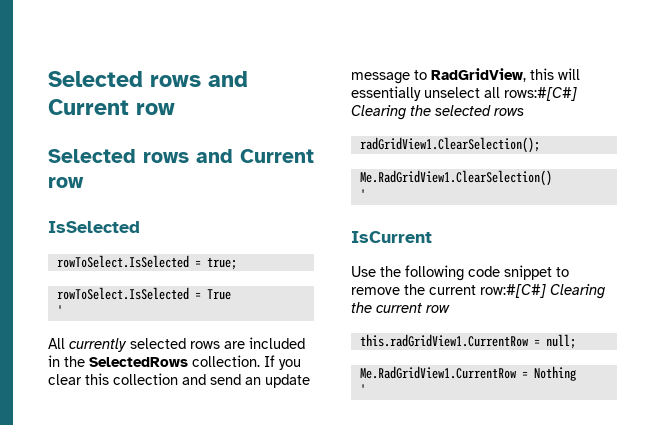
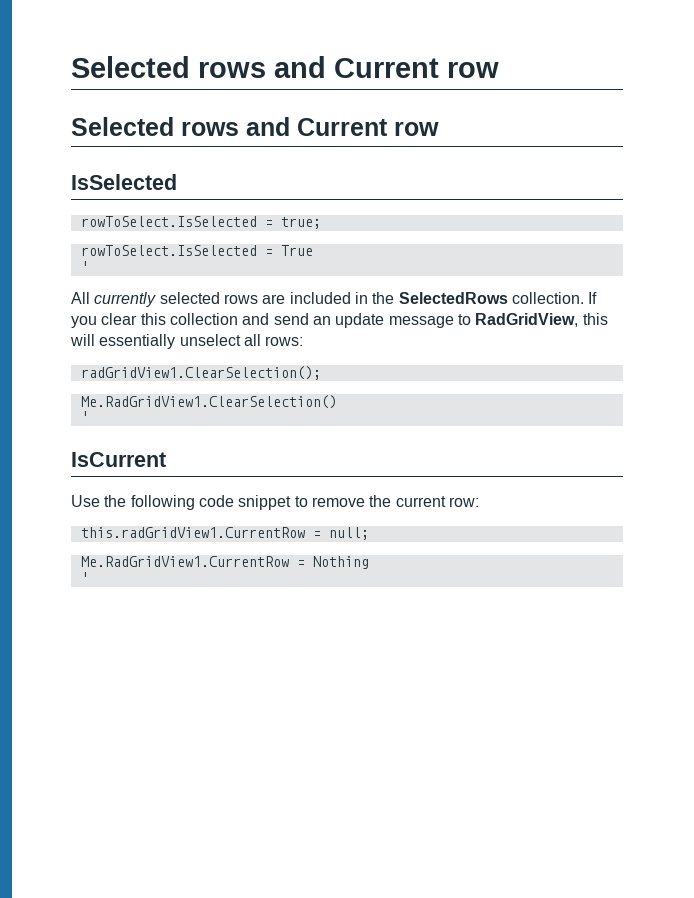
- If you clear this collection and send an update message to RadGridView, this will essentially unselect all rows:#[C#] Clearing the selected rows
+ If you clear this collection and send an update message to RadGridView, this will essentially unselect all rows:
- Use the following code snippet to remove the current row:#[C#] Clearing the current row
+ Use the following code snippet to remove the current row:

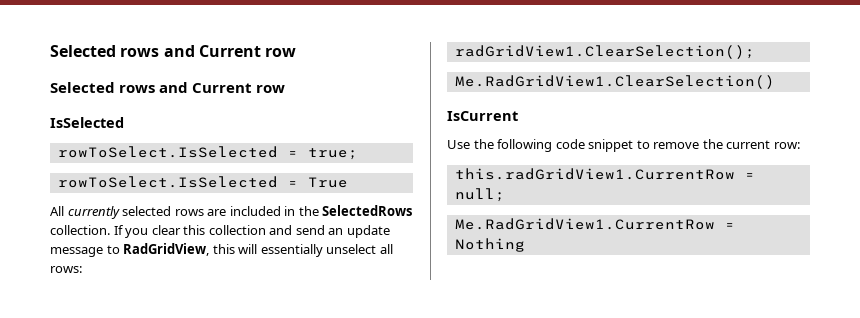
  rowToSelect.IsSelected = True
- '
  Me.RadGridView1.ClearSelection()
- '
  Me.RadGridView1.CurrentRow = Nothing
- '

